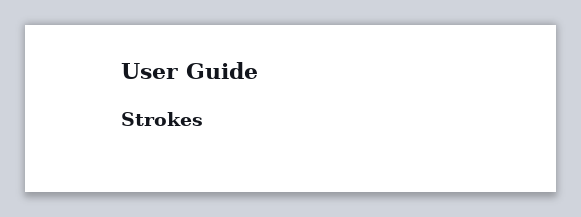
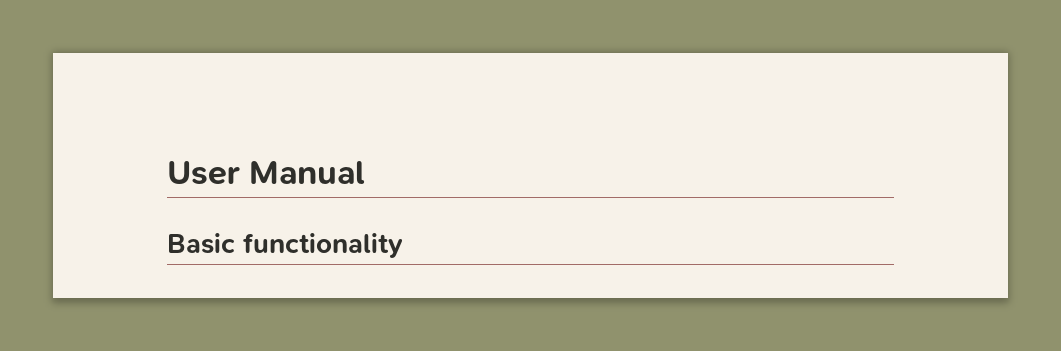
- User Guide
- Strokes
+ User Manual
+ Basic functionality

